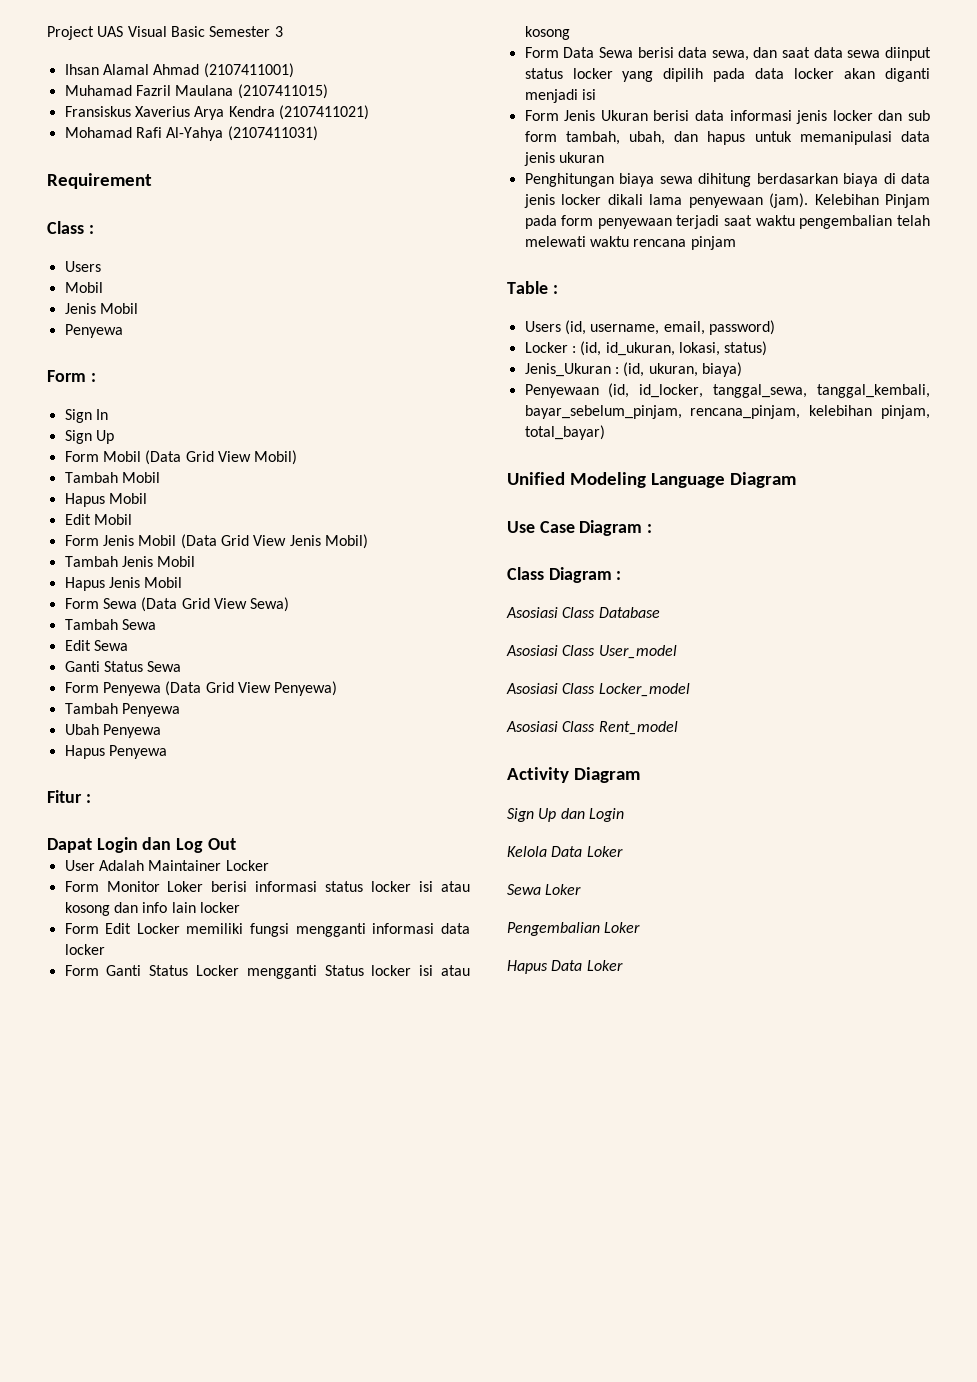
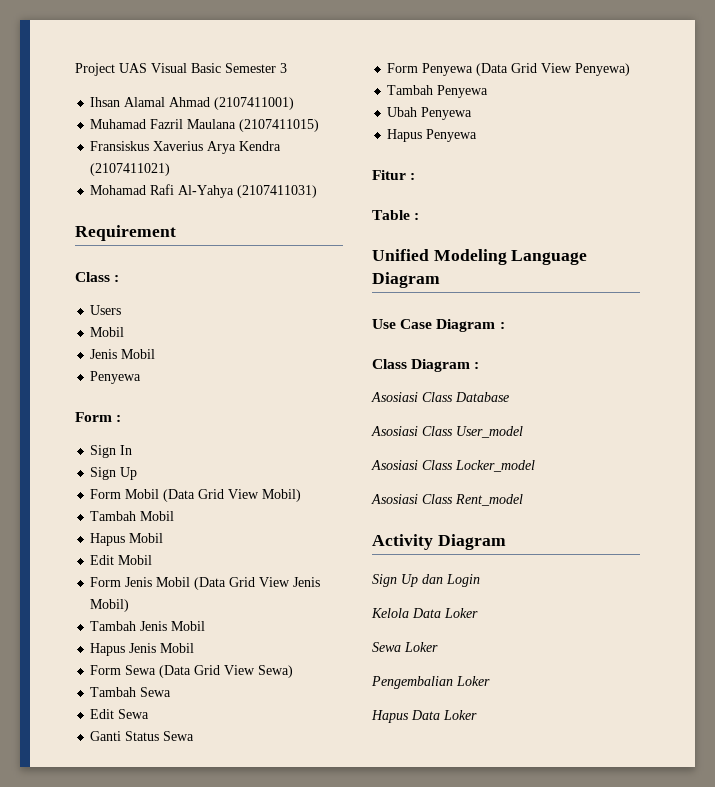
- Dapat Login dan Log Out
- User Adalah Maintainer Locker
- Form Monitor Loker berisi informasi status locker isi atau kosong dan info lain locker
- Form Edit Locker memiliki fungsi mengganti informasi data locker
- Form Ganti Status Locker mengganti Status locker isi atau kosong
- Form Data Sewa berisi data sewa, dan saat data sewa diinput status locker yang dipilih pada data locker akan diganti menjadi isi
- Form Jenis Ukuran berisi data informasi jenis locker dan sub form tambah, ubah, dan hapus untuk memanipulasi data jenis ukuran
- Penghitungan biaya sewa dihitung berdasarkan biaya di data jenis locker dikali lama penyewaan (jam). Kelebihan Pinjam pada form penyewaan terjadi saat waktu pengembalian telah melewati waktu rencana pinjam
  Table :
- Users (id, username, email, password)
- Locker : (id, id_ukuran, lokasi, status)
- Jenis_Ukuran : (id, ukuran, biaya)
- Penyewaan (id, id_locker, tanggal_sewa, tanggal_kembali, bayar_sebelum_pinjam, rencana_pinjam, kelebihan pinjam, total_bayar)

